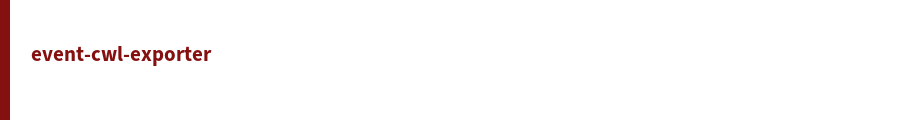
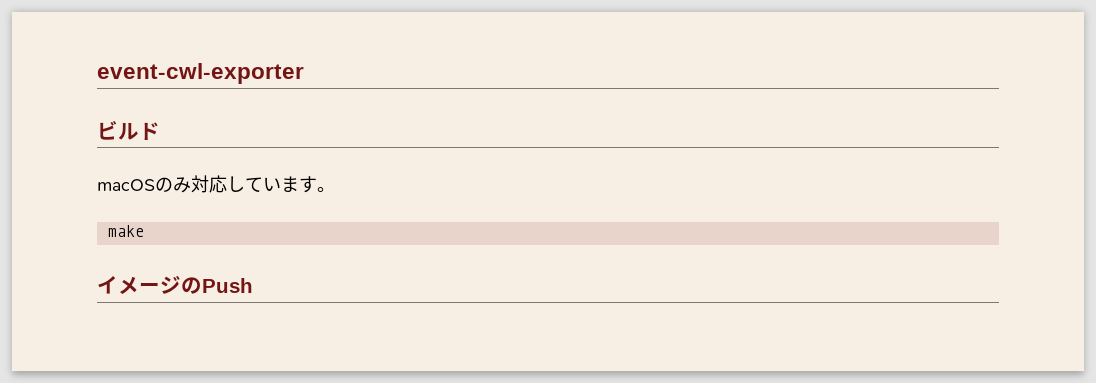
+ ビルド
+ macOSのみ対応しています。
+ make
+ イメージのPush

